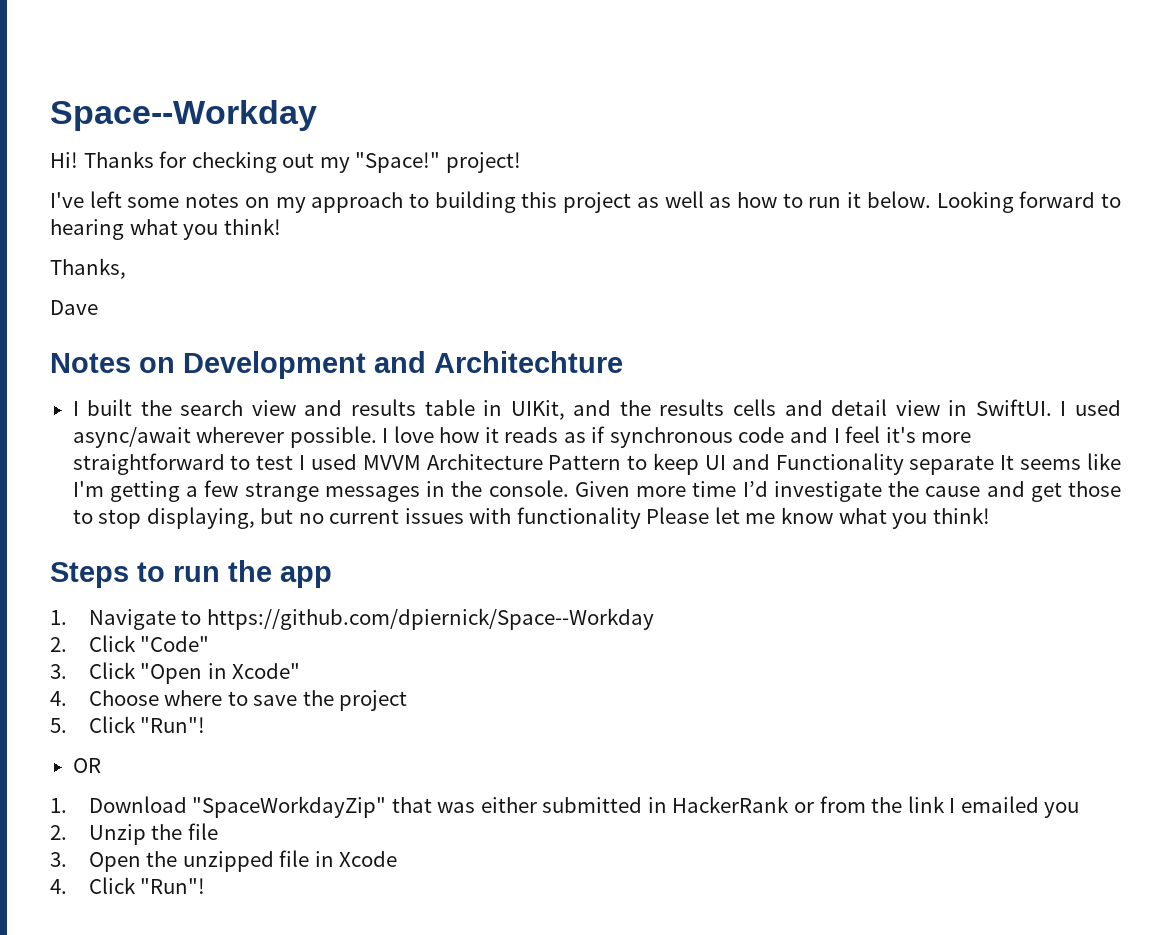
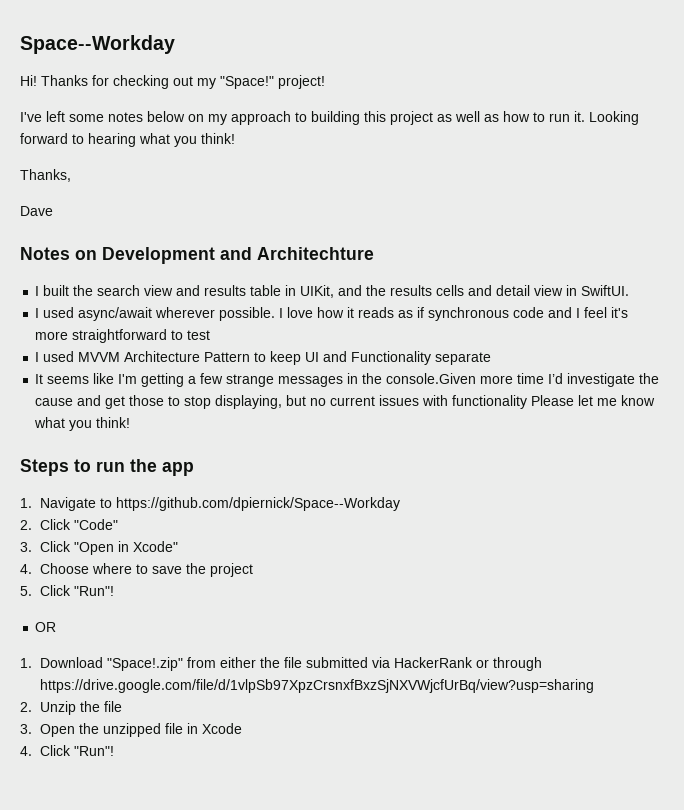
- I've left some notes on my approach to building this project as well as how to run it below.
+ I've left some notes below on my approach to building this project as well as how to run it.
- I built the search view and results table in UIKit, and the results cells and detail view in SwiftUI. I used async/await wherever possible.
+ I built the search view and results table in UIKit, and the results cells and detail view in SwiftUI.
+ I used async/await wherever possible.
- I love how it reads as if synchronous code and I feel it's more straightforward to test I used MVVM Architecture Pattern to keep UI and Functionality separate It seems like I'm getting a few strange messages in the console. Given more time I’d investigate the cause and get those to stop displaying, but no current issues with functionality Please let me know what you think!
+ I love how it reads as if synchronous code and I feel it's more straightforward to test
+ I used MVVM Architecture Pattern to keep UI and Functionality separate
+ It seems like I'm getting a few strange messages in the console.Given more time I’d investigate the cause and get those to stop displaying, but no current issues with functionality Please let me know what you think!
- 1. Download "SpaceWorkdayZip" that was either submitted in HackerRank or from the link I emailed you
+ 1. Download "Space!.zip" from either the file submitted via HackerRank or through https://drive.google.com/file/d/1vlpSb97XpzCrsnxfBxzSjNXVWjcfUrBq/view?usp=sharing

